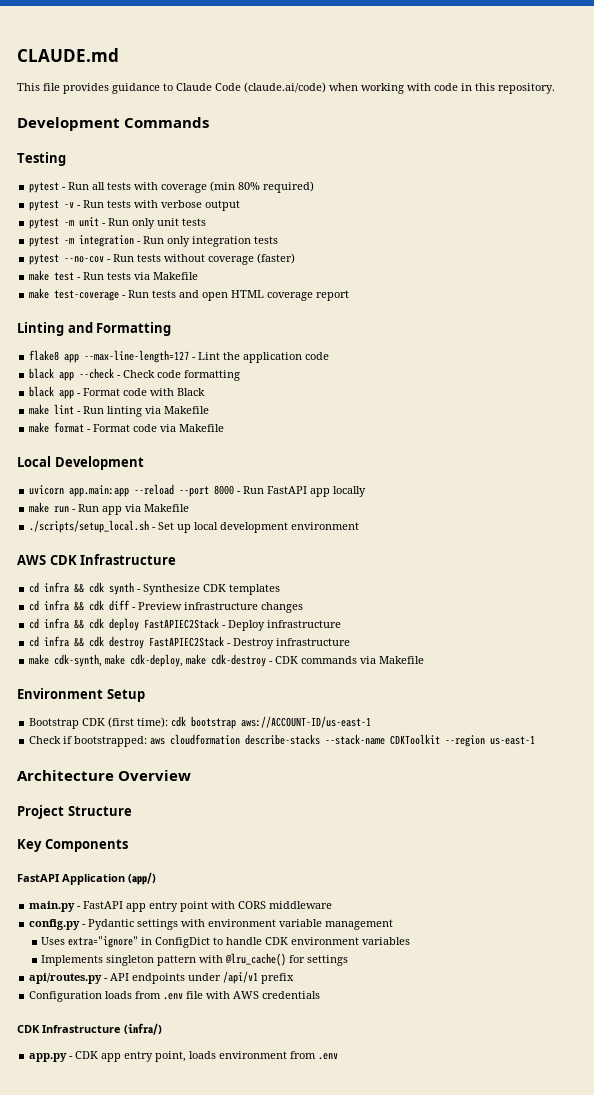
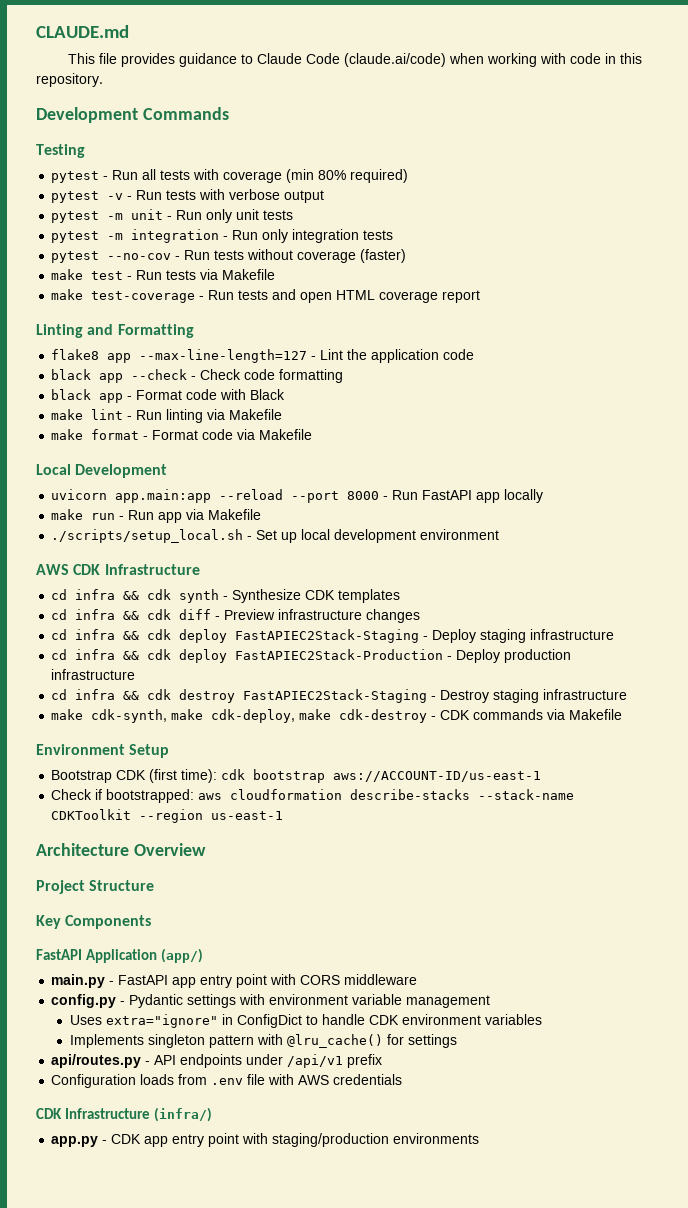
- cd infra && cdk deploy FastAPIEC2Stack - Deploy infrastructure
+ cd infra && cdk deploy FastAPIEC2Stack-Staging - Deploy staging infrastructure
+ cd infra && cdk deploy FastAPIEC2Stack-Production - Deploy production infrastructure
- cd infra && cdk destroy FastAPIEC2Stack - Destroy infrastructure
+ cd infra && cdk destroy FastAPIEC2Stack-Staging - Destroy staging infrastructure
- app.py - CDK app entry point, loads environment from .env
+ app.py - CDK app entry point with staging/production environments

